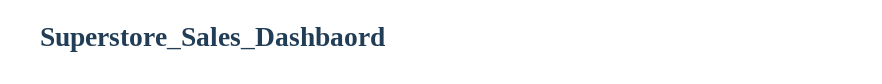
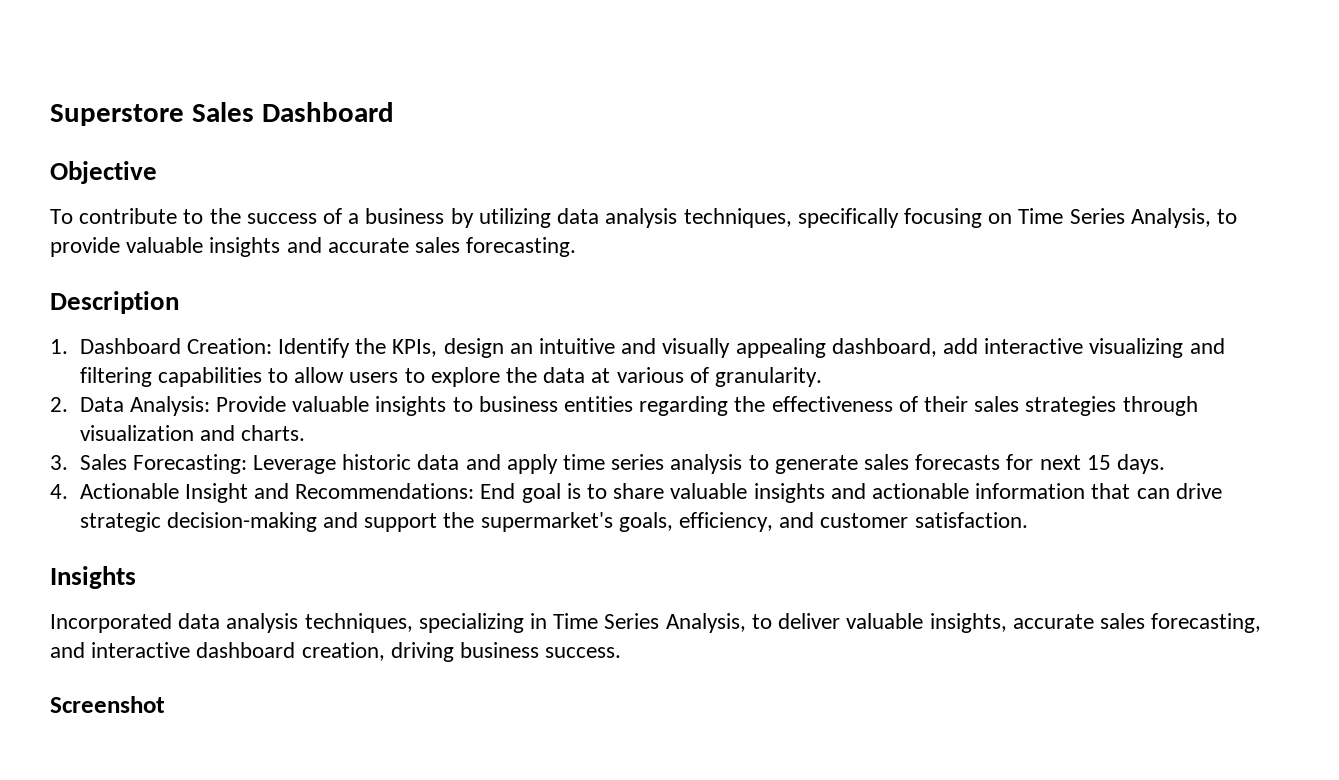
- Superstore_Sales_Dashbaord
+ Superstore Sales Dashboard
+ Objective
+ To contribute to the success of a business by utilizing data analysis techniques, specifically focusing on Time Series Analysis, to provide valuable insights and accurate sales forecasting.
+ Description
+ 1. Dashboard Creation: Identify the KPIs, design an intuitive and visually appealing dashboard, add interactive visualizing and filtering capabilities to allow users to explore the data at various of granularity.
+ 2. Data Analysis: Provide valuable insights to business entities regarding the effectiveness of their sales strategies through visualization and charts.
+ 3. Sales Forecasting: Leverage historic data and apply time series analysis to generate sales forecasts for next 15 days.
+ 4. Actionable Insight and Recommendations: End goal is to share valuable insights and actionable information that can drive strategic decision-making and support the supermarket's goals, efficiency, and customer satisfaction.
+ Insights
+ Incorporated data analysis techniques, specializing in Time Series Analysis, to deliver valuable insights, accurate sales forecasting, and interactive dashboard creation, driving business success.
+ Screenshot

